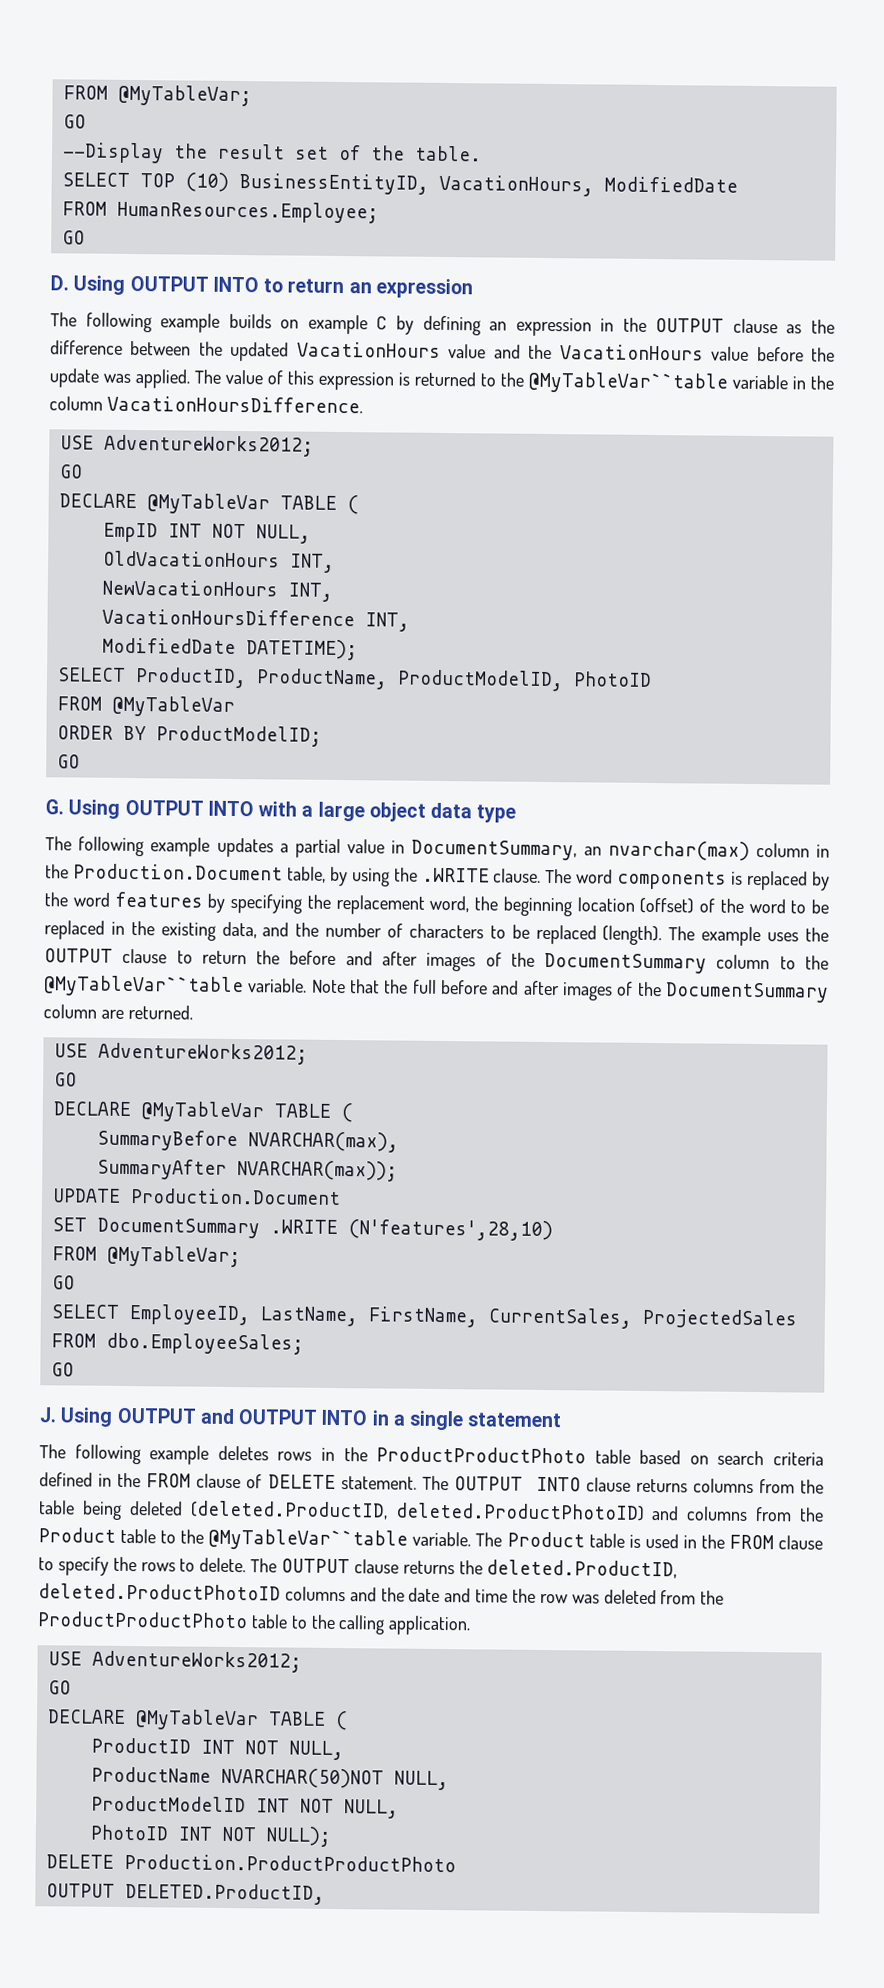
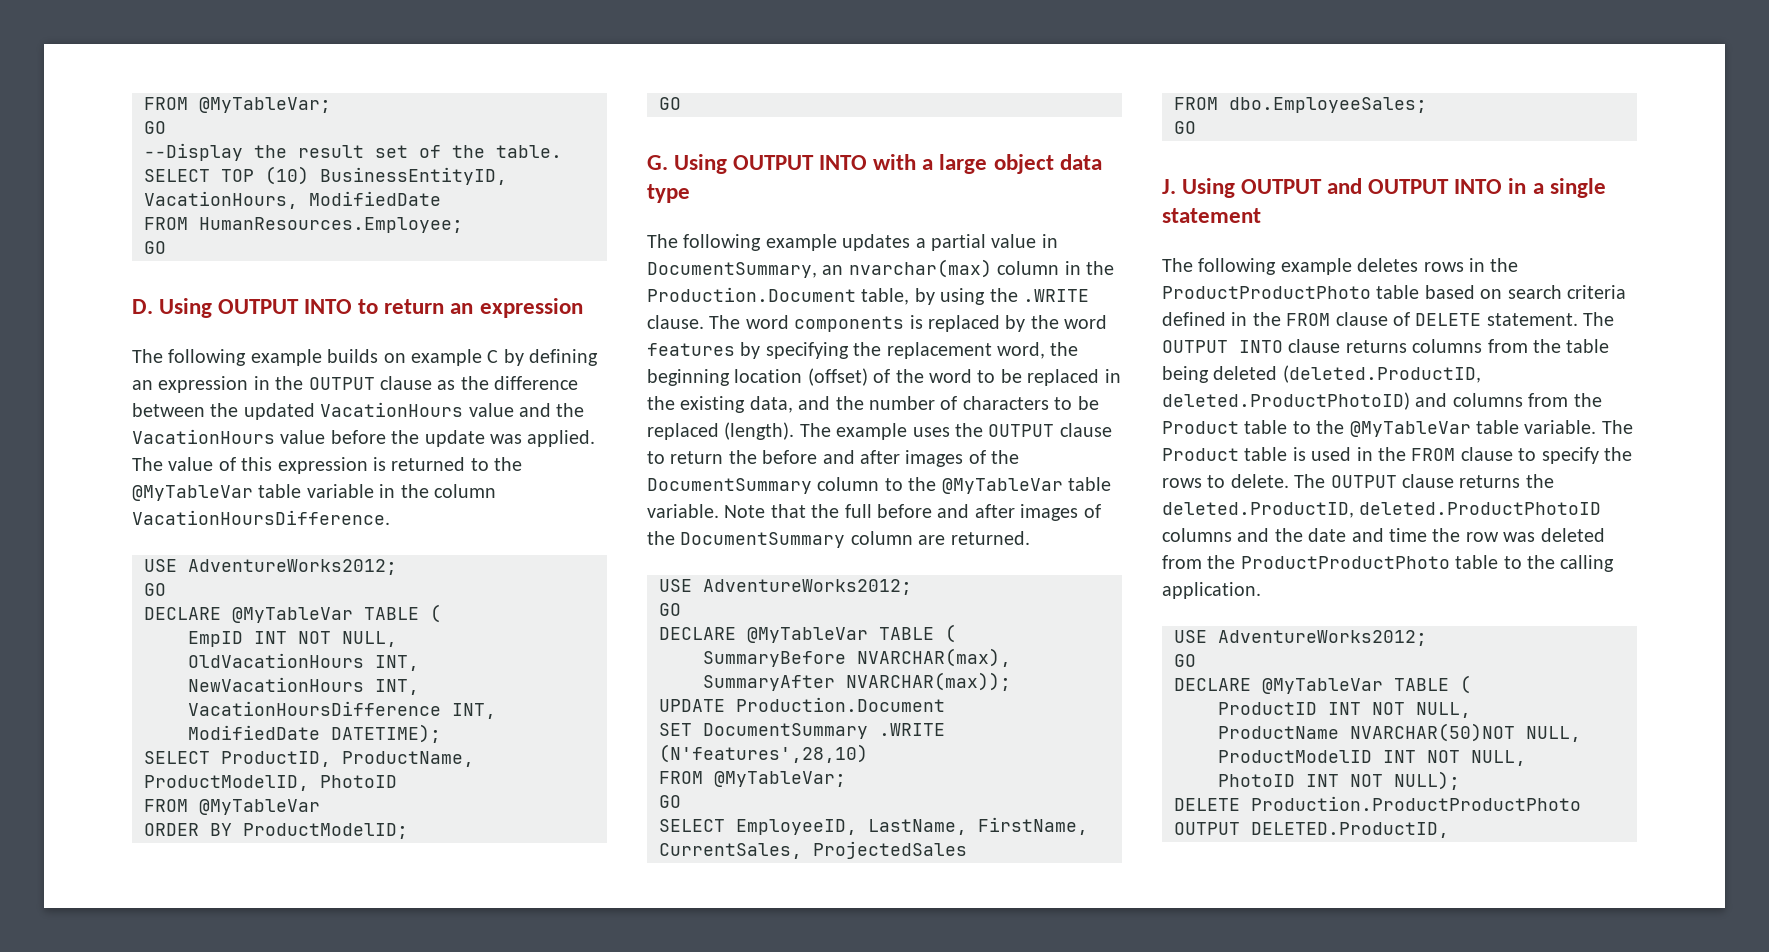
- The value of this expression is returned to the @MyTableVar``table variable in the column VacationHoursDifference.
+ The value of this expression is returned to the @MyTableVar table variable in the column VacationHoursDifference.
- The example uses the OUTPUT clause to return the before and after images of the DocumentSummary column to the @MyTableVar``table variable.
+ The example uses the OUTPUT clause to return the before and after images of the DocumentSummary column to the @MyTableVar table variable.
- The OUTPUT INTO clause returns columns from the table being deleted (deleted.ProductID, deleted.ProductPhotoID) and columns from the Product table to the @MyTableVar``table variable.
+ The OUTPUT INTO clause returns columns from the table being deleted (deleted.ProductID, deleted.ProductPhotoID) and columns from the Product table to the @MyTableVar table variable.

